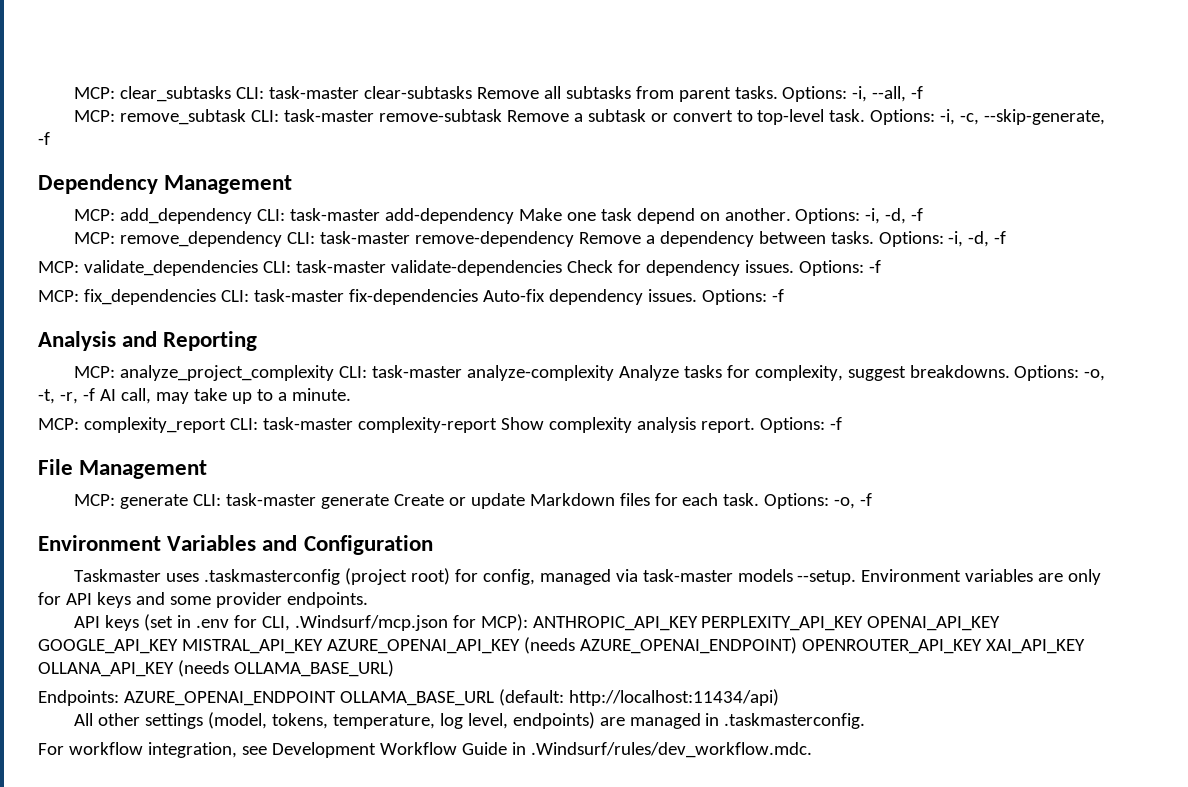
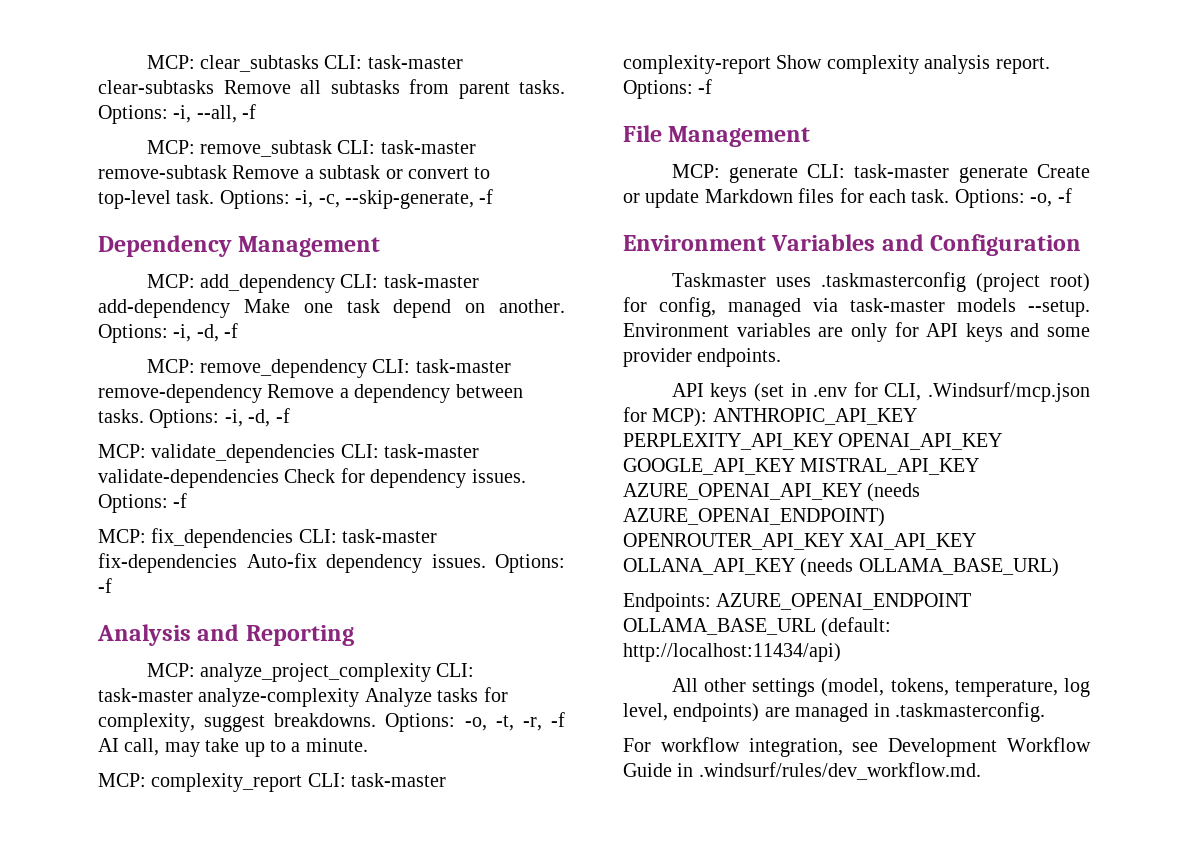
- For workflow integration, see Development Workflow Guide in .Windsurf/rules/dev_workflow.mdc.
+ For workflow integration, see Development Workflow Guide in .windsurf/rules/dev_workflow.md.

